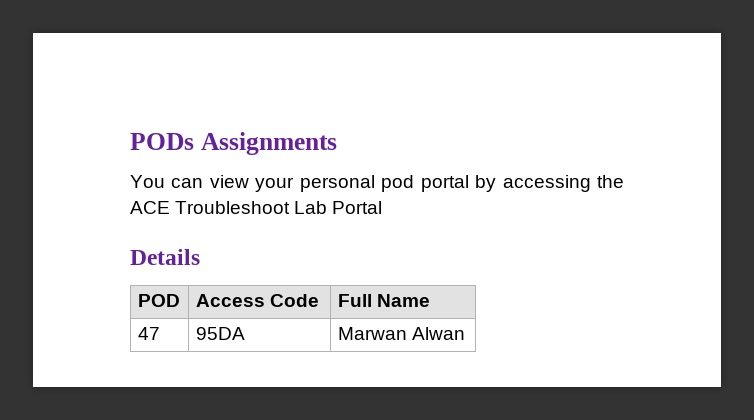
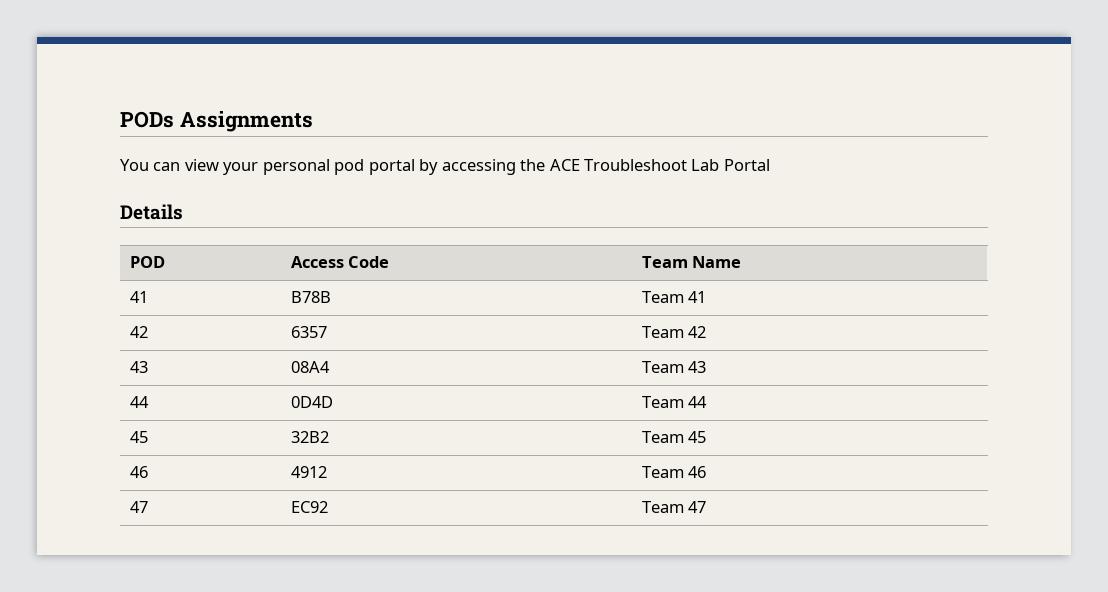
- POD | Access Code | Full Name
+ POD | Access Code | Team Name
- 47 | 95DA | Marwan Alwan
+ 41 | B78B | Team 41
+ 42 | 6357 | Team 42
+ 43 | 08A4 | Team 43
+ 44 | 0D4D | Team 44
+ 45 | 32B2 | Team 45
+ 46 | 4912 | Team 46
+ 47 | EC92 | Team 47

